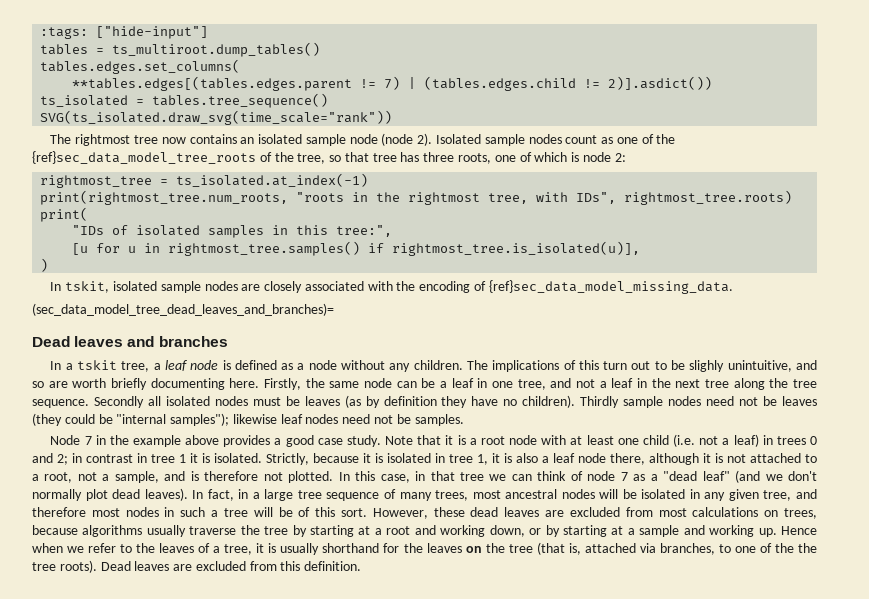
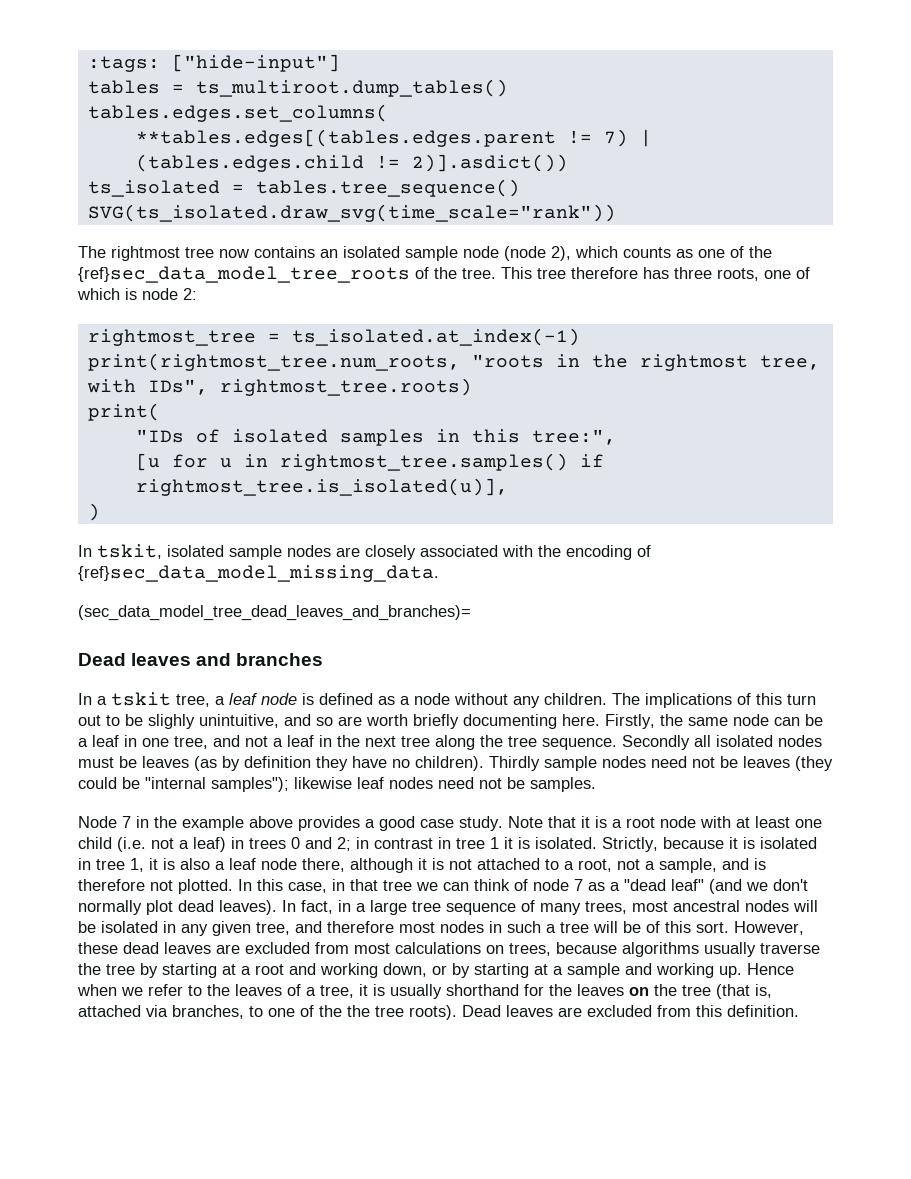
- The rightmost tree now contains an isolated sample node (node 2). Isolated sample nodes count as one of the {ref}sec_data_model_tree_roots of the tree, so that tree has three roots, one of which is node 2:
+ The rightmost tree now contains an isolated sample node (node 2), which counts as one of the {ref}sec_data_model_tree_roots of the tree. This tree therefore has three roots, one of which is node 2:

